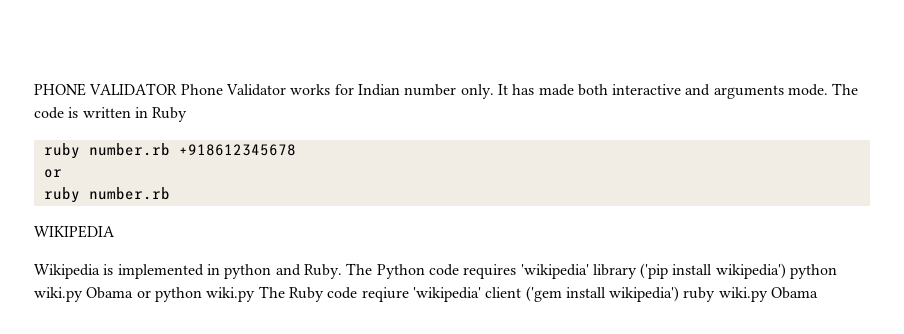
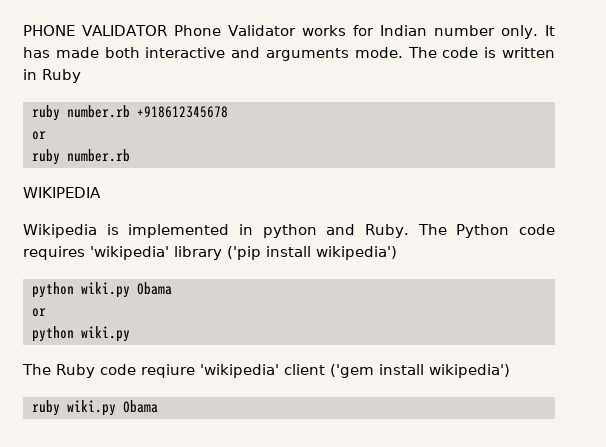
- The Python code requires 'wikipedia' library ('pip install wikipedia') python wiki.py Obama or python wiki.py The Ruby code reqiure 'wikipedia' client ('gem install wikipedia') ruby wiki.py Obama
+ The Python code requires 'wikipedia' library ('pip install wikipedia')
+ python wiki.py Obama
+ or
+ python wiki.py
+ The Ruby code reqiure 'wikipedia' client ('gem install wikipedia')
+ ruby wiki.py Obama

